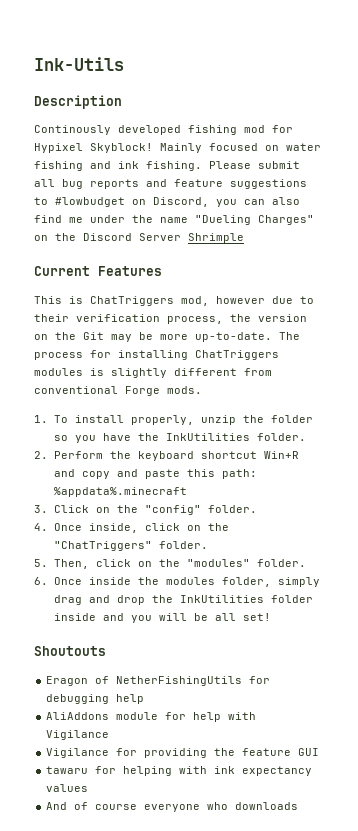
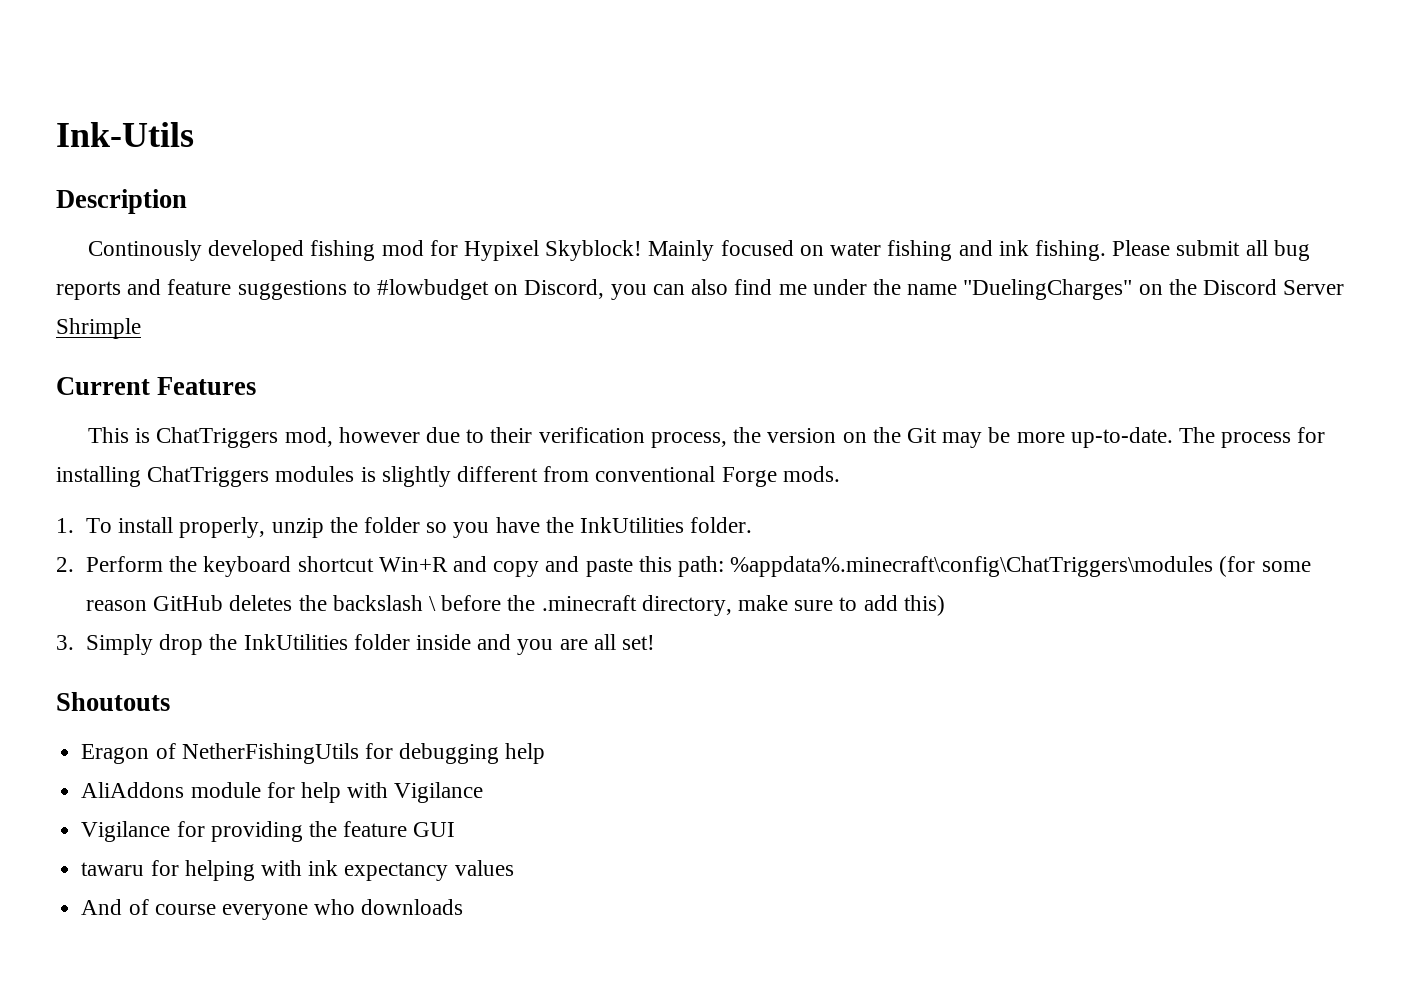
- Please submit all bug reports and feature suggestions to #lowbudget on Discord, you can also find me under the name "Dueling Charges" on the Discord Server Shrimple
+ Please submit all bug reports and feature suggestions to #lowbudget on Discord, you can also find me under the name "DuelingCharges" on the Discord Server Shrimple
- 2. Perform the keyboard shortcut Win+R and copy and paste this path: %appdata%.minecraft
- 3. Click on the "config" folder.
- 4. Once inside, click on the "ChatTriggers" folder.
- 5. Then, click on the "modules" folder.
- 6. Once inside the modules folder, simply drag and drop the InkUtilities folder inside and you will be all set!
+ 2. Perform the keyboard shortcut Win+R and copy and paste this path: %appdata%.minecraft\config\ChatTriggers\modules (for some reason GitHub deletes the backslash \ before the .minecraft directory, make sure to add this)
+ 3. Simply drop the InkUtilities folder inside and you are all set!

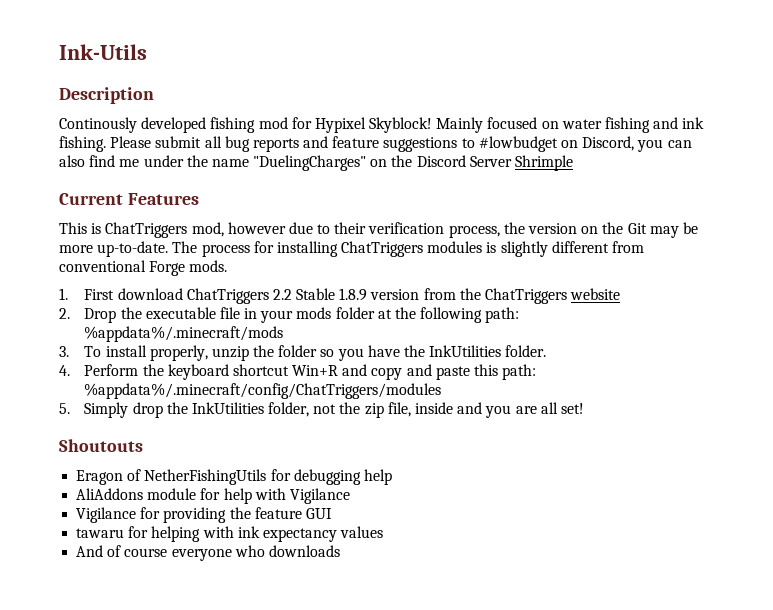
- 1. To install properly, unzip the folder so you have the InkUtilities folder.
+ 1. First download ChatTriggers 2.2 Stable 1.8.9 version from the ChatTriggers website
+ 2. Drop the executable file in your mods folder at the following path: %appdata%/.minecraft/mods
+ 3. To install properly, unzip the folder so you have the InkUtilities folder.
- 2. Perform the keyboard shortcut Win+R and copy and paste this path: %appdata%.minecraft\config\ChatTriggers\modules (for some reason GitHub deletes the backslash \ before the .minecraft directory, make sure to add this)
- 3. Simply drop the InkUtilities folder inside and you are all set!
+ 4. Perform the keyboard shortcut Win+R and copy and paste this path: %appdata%/.minecraft/config/ChatTriggers/modules
+ 5. Simply drop the InkUtilities folder, not the zip file, inside and you are all set!

